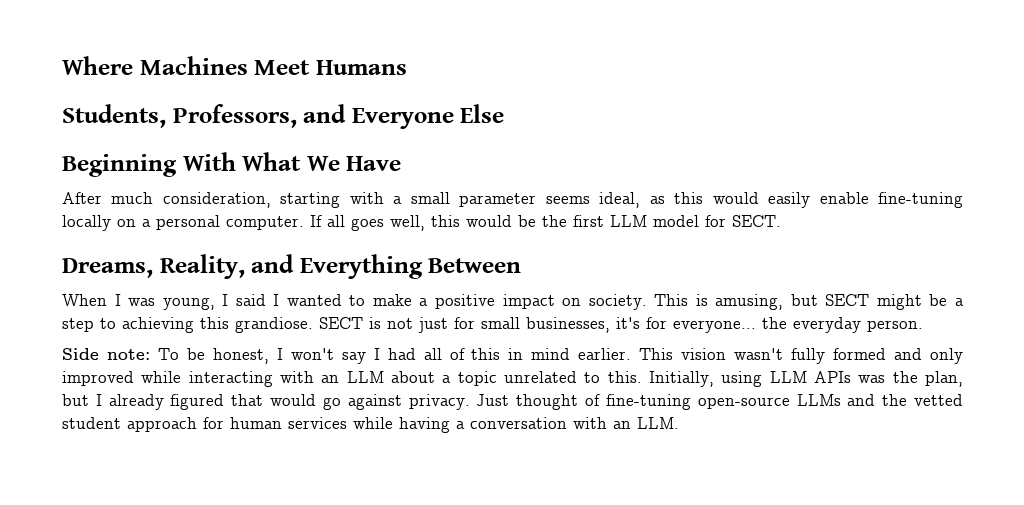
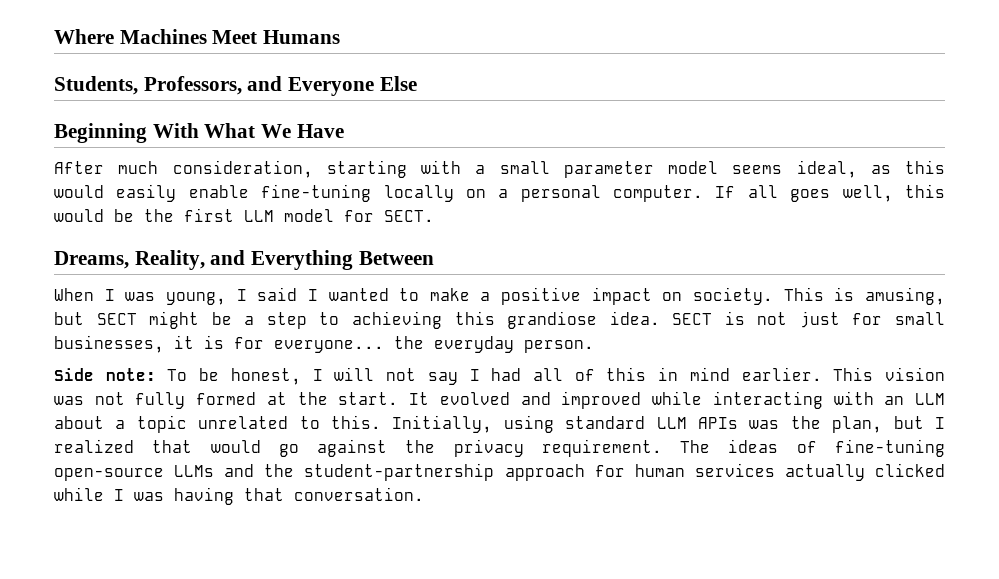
- After much consideration, starting with a small parameter seems ideal, as this would easily enable fine-tuning locally on a personal computer.
+ After much consideration, starting with a small parameter model seems ideal, as this would easily enable fine-tuning locally on a personal computer.
- This is amusing, but SECT might be a step to achieving this grandiose.
+ This is amusing, but SECT might be a step to achieving this grandiose idea.
- SECT is not just for small businesses, it's for everyone... the everyday person.
+ SECT is not just for small businesses, it is for everyone... the everyday person.
- Side note: To be honest, I won't say I had all of this in mind earlier.
+ Side note: To be honest, I will not say I had all of this in mind earlier.
- This vision wasn't fully formed and only improved while interacting with an LLM about a topic unrelated to this.
+ This vision was not fully formed at the start. It evolved and improved while interacting with an LLM about a topic unrelated to this.
- Initially, using LLM APIs was the plan, but I already figured that would go against privacy. Just thought of fine-tuning open-source LLMs and the vetted student approach for human services while having a conversation with an LLM.
+ Initially, using standard LLM APIs was the plan, but I realized that would go against the privacy requirement. The ideas of fine-tuning open-source LLMs and the student-partnership approach for human services actually clicked while I was having that conversation.

